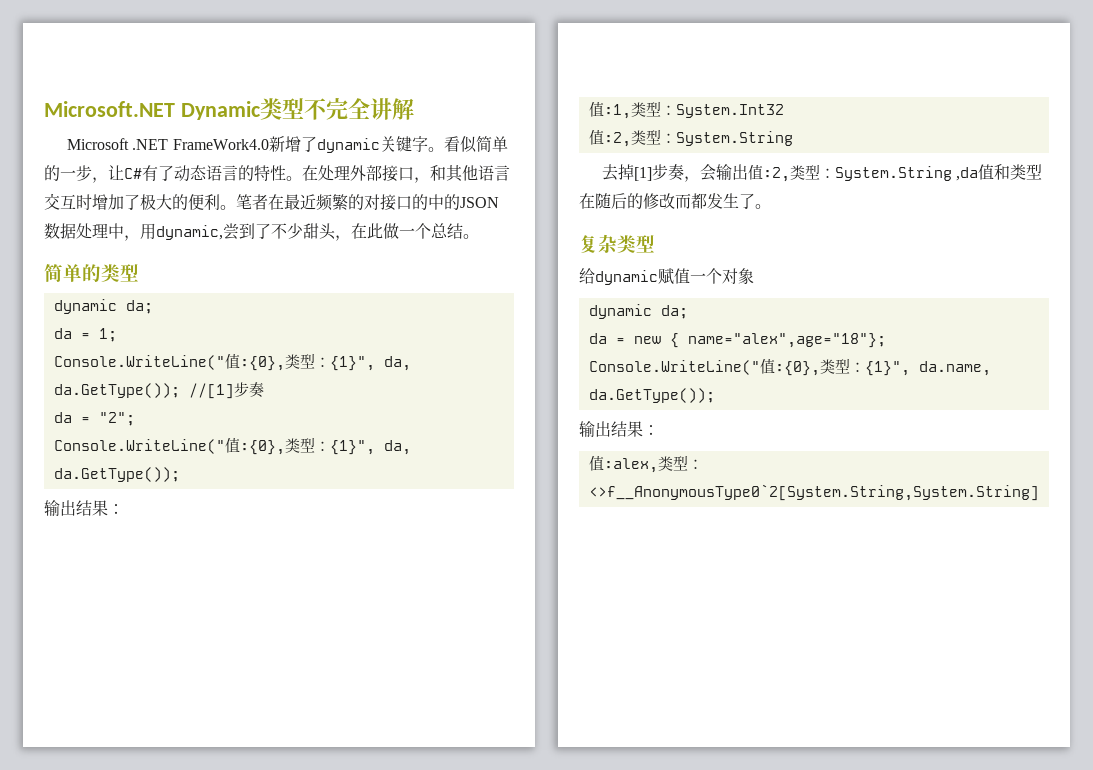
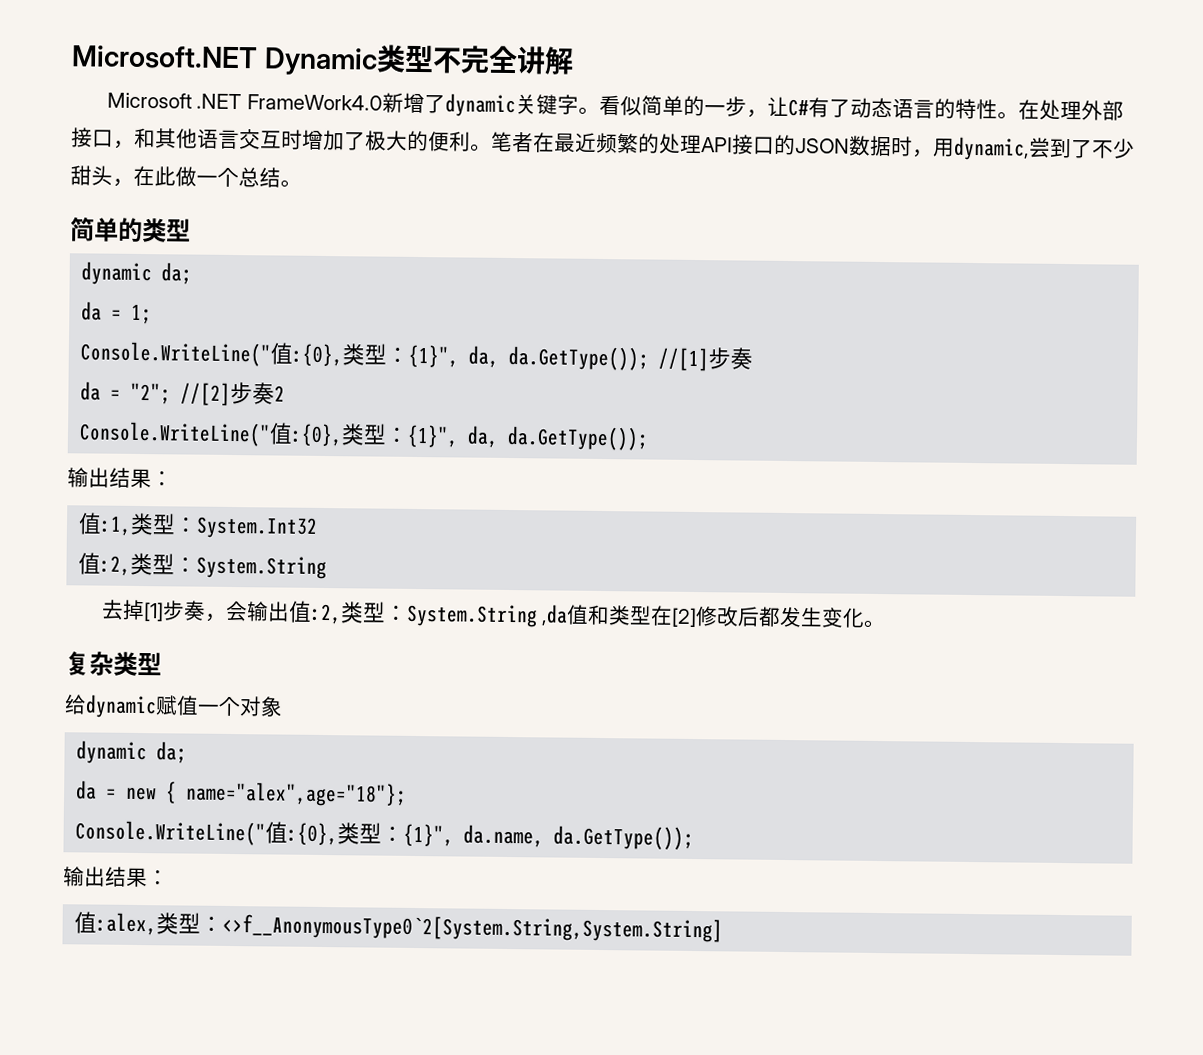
- 笔者在最近频繁的对接口的中的JSON数据处理中，用dynamic,尝到了不少甜头，在此做一个总结。
+ 笔者在最近频繁的处理API接口的JSON数据时，用dynamic,尝到了不少甜头，在此做一个总结。
- da = "2";
+ da = "2"; //[2]步奏2
- 去掉[1]步奏，会输出值:2,类型：System.String ,da值和类型在随后的修改而都发生了。
+ 去掉[1]步奏，会输出值:2,类型：System.String ,da值和类型在[2]修改后都发生变化。

